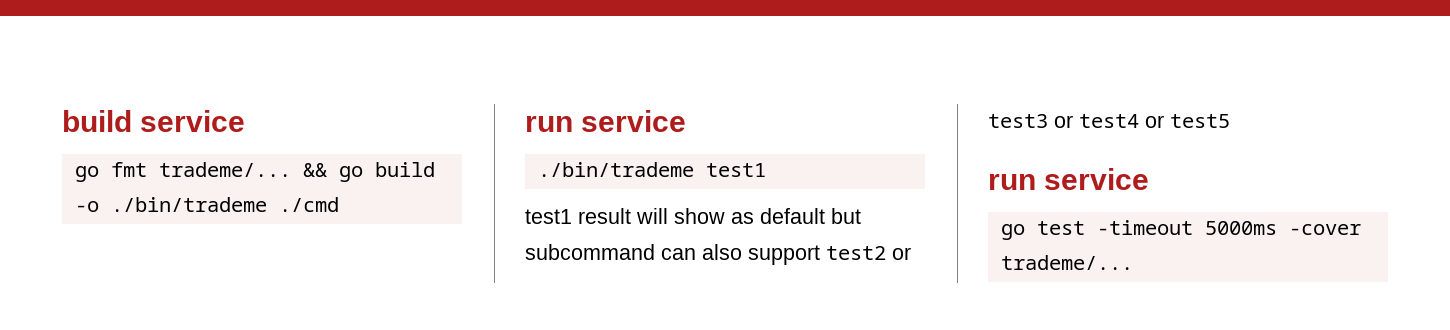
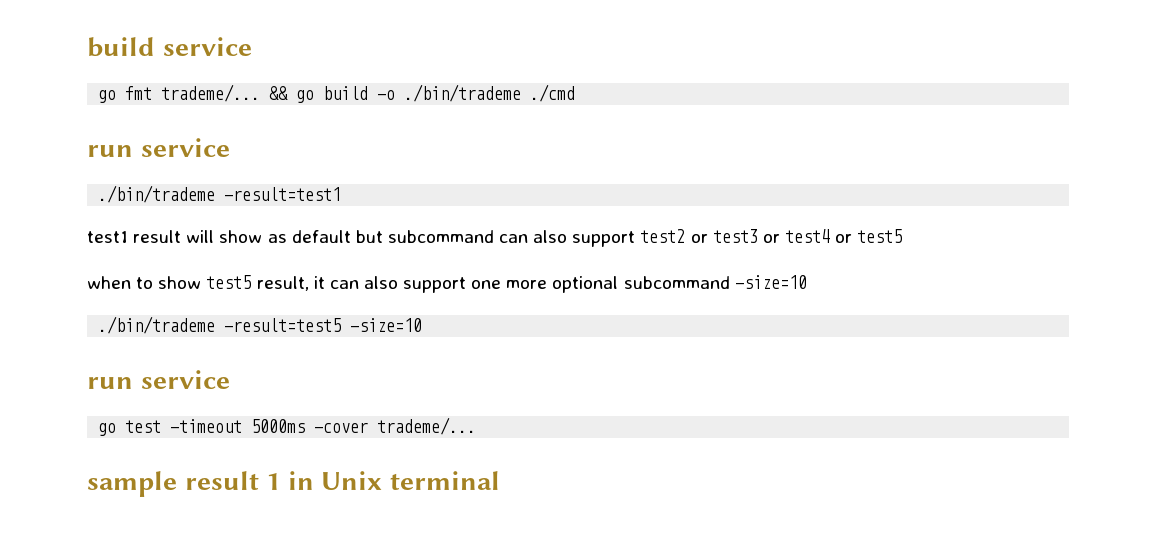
- ./bin/trademe test1
+ ./bin/trademe -result=test1
+ when to show test5 result, it can also support one more optional subcommand -size=10
+ ./bin/trademe -result=test5 -size=10
+ sample result 1 in Unix terminal

